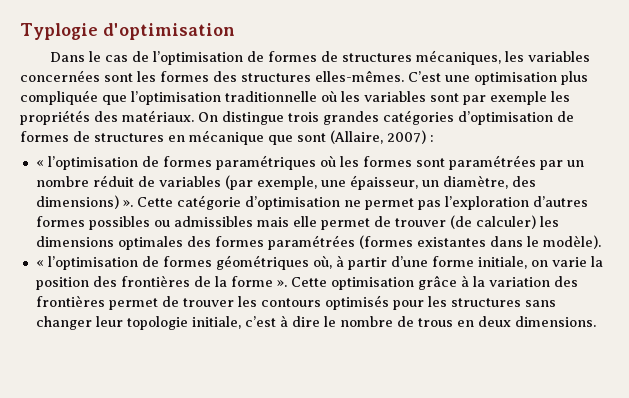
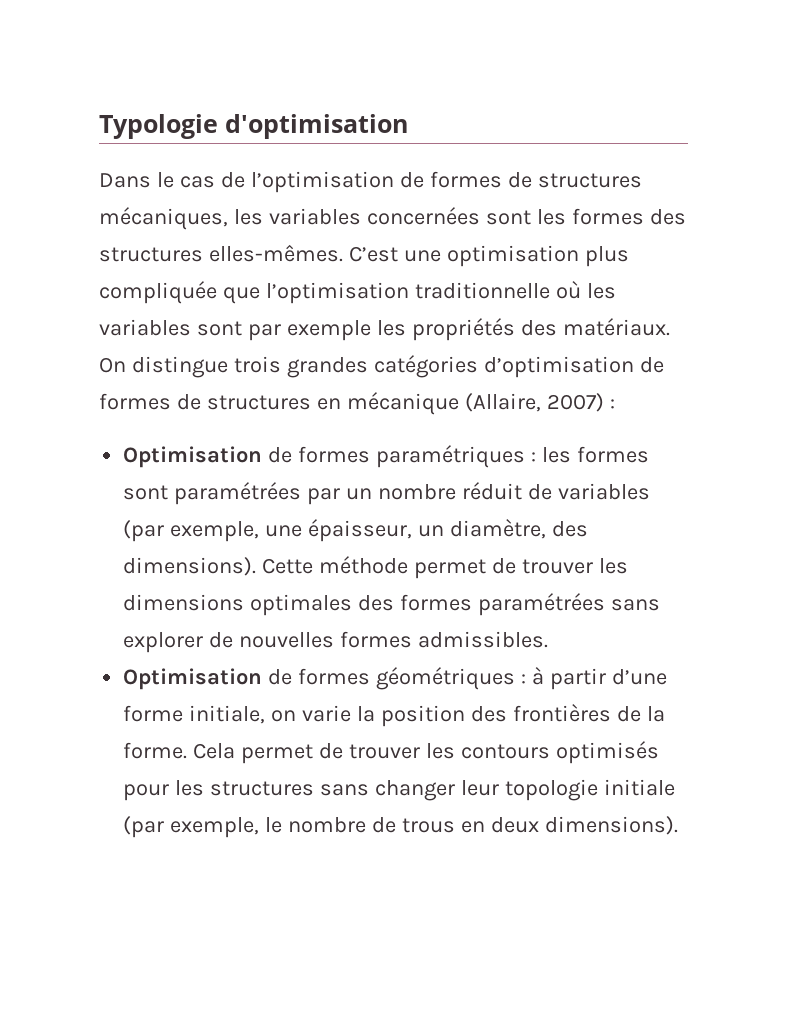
- Typlogie d'optimisation
+ Typologie d'optimisation
- On distingue trois grandes catégories d’optimisation de formes de structures en mécanique que sont (Allaire, 2007) :
+ On distingue trois grandes catégories d’optimisation de formes de structures en mécanique (Allaire, 2007) :
- « l’optimisation de formes paramétriques où les formes sont paramétrées par un nombre réduit de variables (par exemple, une épaisseur, un diamètre, des dimensions) ». Cette catégorie d’optimisation ne permet pas l’exploration d’autres formes possibles ou admissibles mais elle permet de trouver (de calculer) les dimensions optimales des formes paramétrées (formes existantes dans le modèle).
- « l’optimisation de formes géométriques où, à partir d’une forme initiale, on varie la position des frontières de la forme ». Cette optimisation grâce à la variation des frontières permet de trouver les contours optimisés pour les structures sans changer leur topologie initiale, c’est à dire le nombre de trous en deux dimensions.
+ Optimisation de formes paramétriques : les formes sont paramétrées par un nombre réduit de variables (par exemple, une épaisseur, un diamètre, des dimensions). Cette méthode permet de trouver les dimensions optimales des formes paramétrées sans explorer de nouvelles formes admissibles.
+ Optimisation de formes géométriques : à partir d’une forme initiale, on varie la position des frontières de la forme. Cela permet de trouver les contours optimisés pour les structures sans changer leur topologie initiale (par exemple, le nombre de trous en deux dimensions).

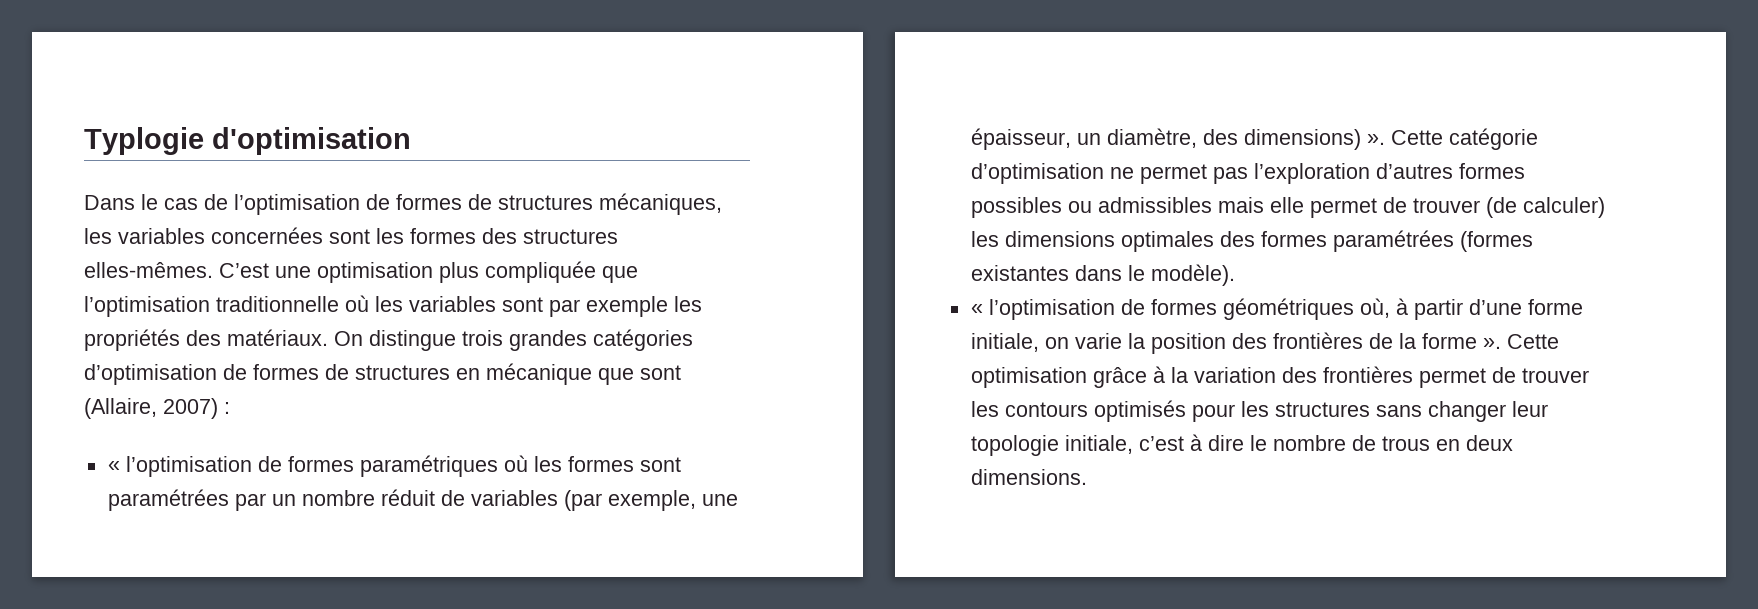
- Typologie d'optimisation
+ Typlogie d'optimisation
- On distingue trois grandes catégories d’optimisation de formes de structures en mécanique (Allaire, 2007) :
+ On distingue trois grandes catégories d’optimisation de formes de structures en mécanique que sont (Allaire, 2007) :
- Optimisation de formes paramétriques : les formes sont paramétrées par un nombre réduit de variables (par exemple, une épaisseur, un diamètre, des dimensions). Cette méthode permet de trouver les dimensions optimales des formes paramétrées sans explorer de nouvelles formes admissibles.
- Optimisation de formes géométriques : à partir d’une forme initiale, on varie la position des frontières de la forme. Cela permet de trouver les contours optimisés pour les structures sans changer leur topologie initiale (par exemple, le nombre de trous en deux dimensions).
+ « l’optimisation de formes paramétriques où les formes sont paramétrées par un nombre réduit de variables (par exemple, une épaisseur, un diamètre, des dimensions) ». Cette catégorie d’optimisation ne permet pas l’exploration d’autres formes possibles ou admissibles mais elle permet de trouver (de calculer) les dimensions optimales des formes paramétrées (formes existantes dans le modèle).
+ « l’optimisation de formes géométriques où, à partir d’une forme initiale, on varie la position des frontières de la forme ». Cette optimisation grâce à la variation des frontières permet de trouver les contours optimisés pour les structures sans changer leur topologie initiale, c’est à dire le nombre de trous en deux dimensions.

